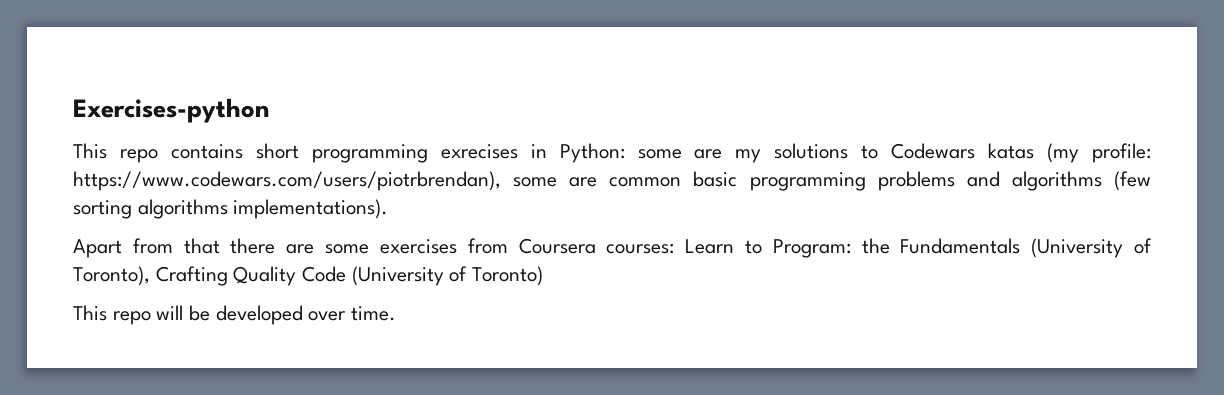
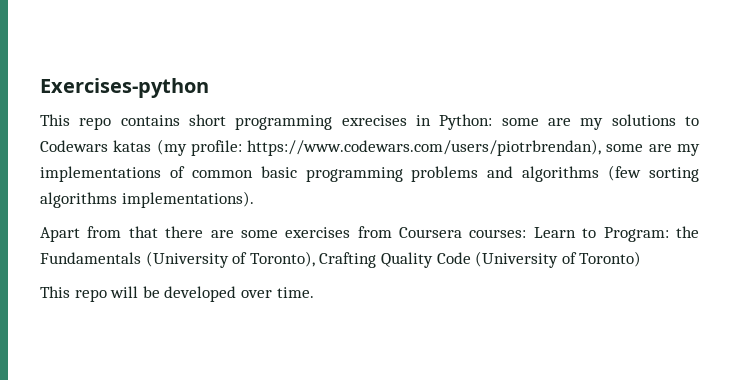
- This repo contains short programming exrecises in Python: some are my solutions to Codewars katas (my profile: https://www.codewars.com/users/piotrbrendan), some are common basic programming problems and algorithms (few sorting algorithms implementations).
+ This repo contains short programming exrecises in Python: some are my solutions to Codewars katas (my profile: https://www.codewars.com/users/piotrbrendan), some are my implementations of common basic programming problems and algorithms (few sorting algorithms implementations).

